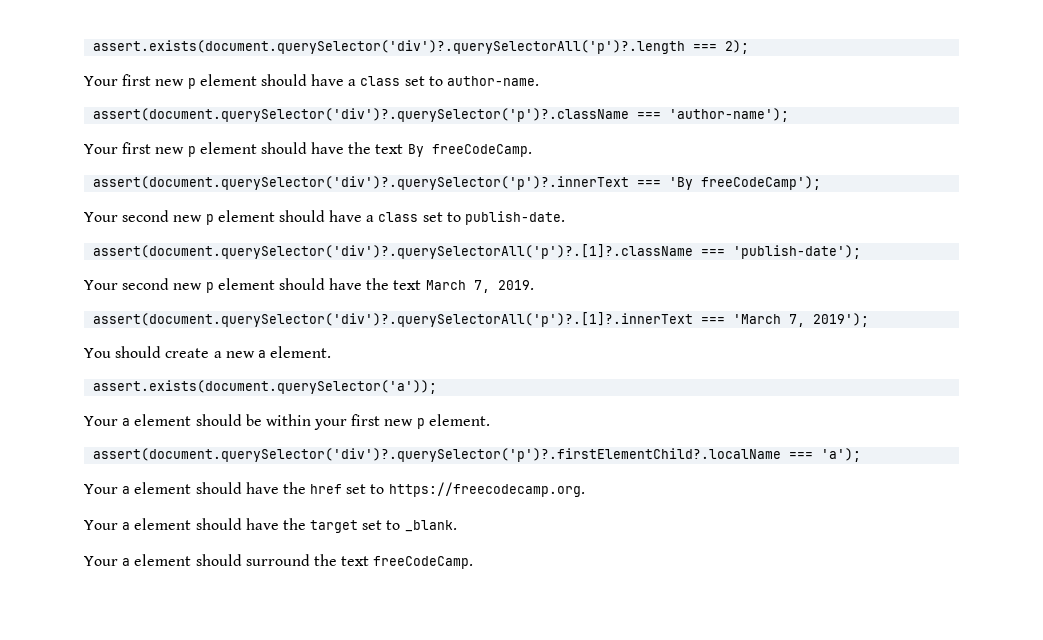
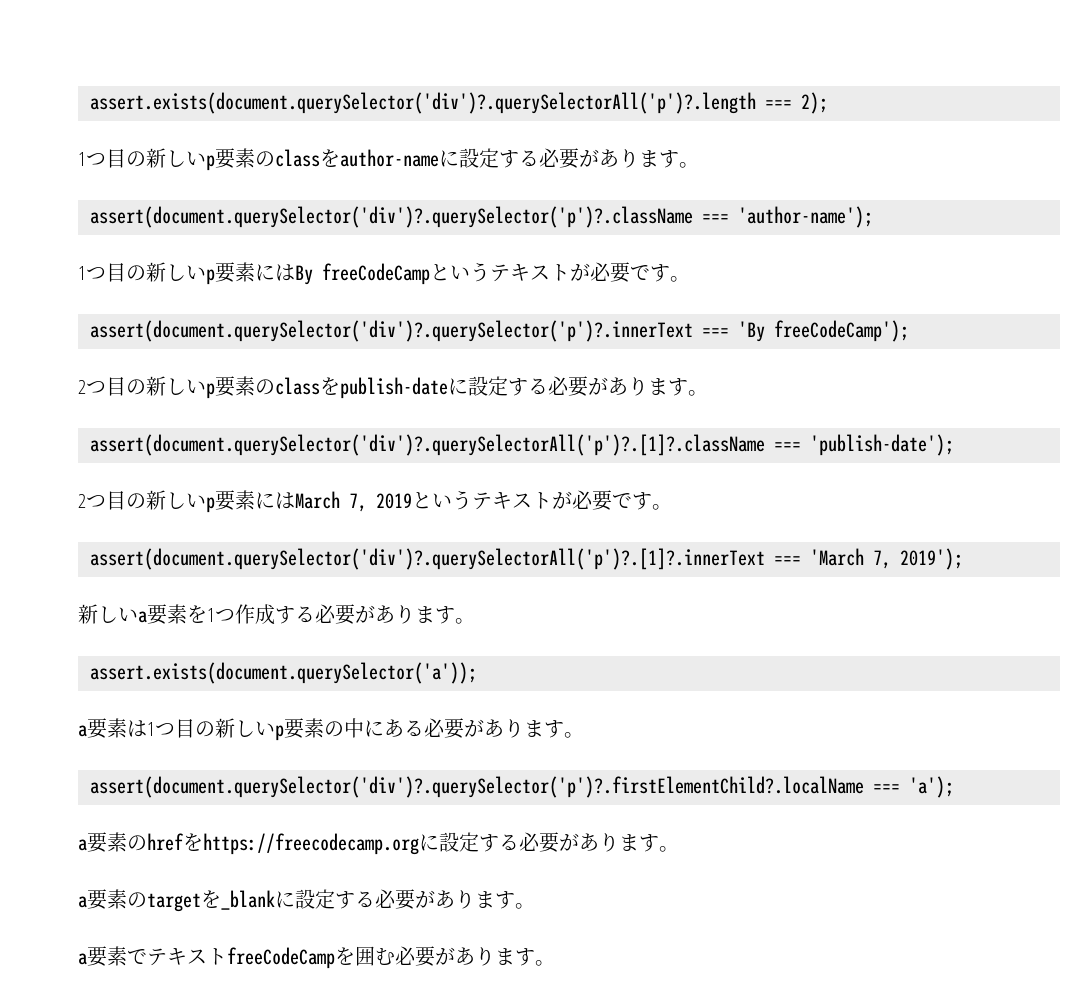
- Your first new p element should have a class set to author-name.
+ 1つ目の新しいp要素のclassをauthor-nameに設定する必要があります。
  assert(document.querySelector('div')?.querySelector('p')?.className === 'author-name');
- Your first new p element should have the text By freeCodeCamp.
+ 1つ目の新しいp要素にはBy freeCodeCampというテキストが必要です。
  assert(document.querySelector('div')?.querySelector('p')?.innerText === 'By freeCodeCamp');
- Your second new p element should have a class set to publish-date.
+ 2つ目の新しいp要素のclassをpublish-dateに設定する必要があります。
  assert(document.querySelector('div')?.querySelectorAll('p')?.[1]?.className === 'publish-date');
- Your second new p element should have the text March 7, 2019.
+ 2つ目の新しいp要素にはMarch 7, 2019というテキストが必要です。
- You should create a new a element.
+ 新しいa要素を1つ作成する必要があります。
  assert.exists(document.querySelector('a'));
- Your a element should be within your first new p element.
+ a要素は1つ目の新しいp要素の中にある必要があります。
  assert(document.querySelector('div')?.querySelector('p')?.firstElementChild?.localName === 'a');
- Your a element should have the href set to https://freecodecamp.org.
- Your a element should have the target set to _blank.
- Your a element should surround the text freeCodeCamp.
+ a要素のhrefをhttps://freecodecamp.orgに設定する必要があります。
+ a要素のtargetを_blankに設定する必要があります。
+ a要素でテキストfreeCodeCampを囲む必要があります。

